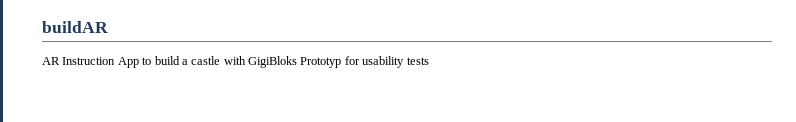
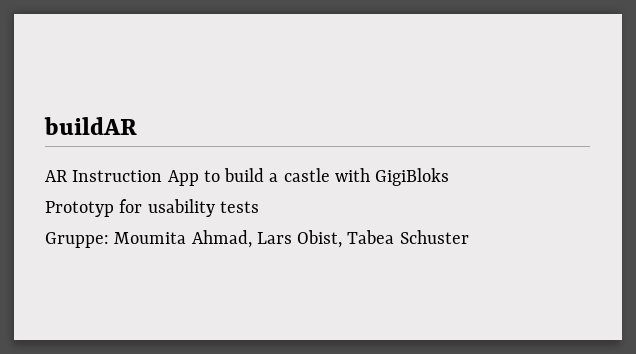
- AR Instruction App to build a castle with GigiBloks Prototyp for usability tests
+ AR Instruction App to build a castle with GigiBloks
+ Prototyp for usability tests
+ Gruppe: Moumita Ahmad, Lars Obist, Tabea Schuster

